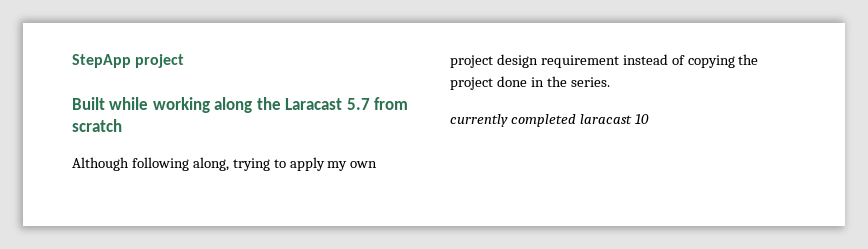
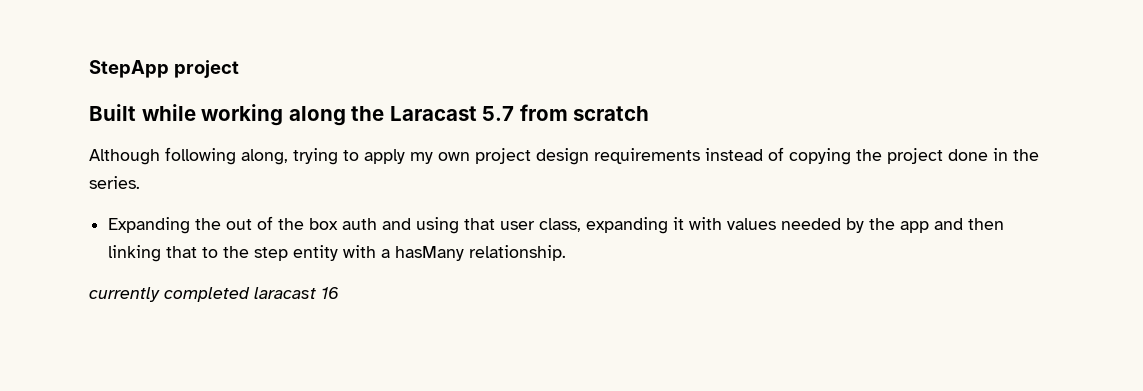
- Although following along, trying to apply my own project design requirement instead of copying the project done in the series.
+ Although following along, trying to apply my own project design requirements instead of copying the project done in the series.
+ Expanding the out of the box auth and using that user class, expanding it with values needed by the app and then linking that to the step entity with a hasMany relationship.
- currently completed laracast 10
+ currently completed laracast 16

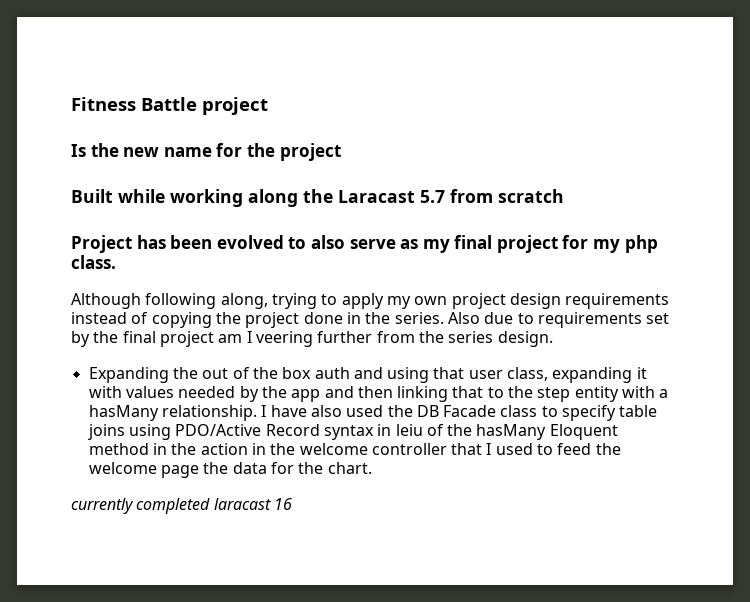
- StepApp project
+ Fitness Battle project
+ Is the new name for the project
+ Project has been evolved to also serve as my final project for my php class.
+ Also due to requirements set by the final project am I veering further from the series design.
+ I have also used the DB Facade class to specify table joins using PDO/Active Record syntax in leiu of the hasMany Eloquent method in the action in the welcome controller that I used to feed the welcome page the data for the chart.

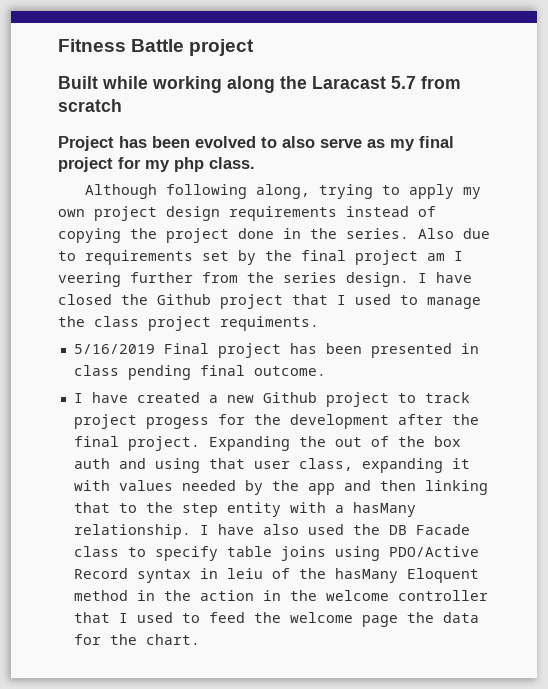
- Is the new name for the project
- Also due to requirements set by the final project am I veering further from the series design.
- Expanding the out of the box auth and using that user class, expanding it with values needed by the app and then linking that to the step entity with a hasMany relationship.
+ Also due to requirements set by the final project am I veering further from the series design. I have closed the Github project that I used to manage the class project requiments.
+ 5/16/2019 Final project has been presented in class pending final outcome.
+ I have created a new Github project to track project progess for the development after the final project. Expanding the out of the box auth and using that user class, expanding it with values needed by the app and then linking that to the step entity with a hasMany relationship.
- currently completed laracast 16

